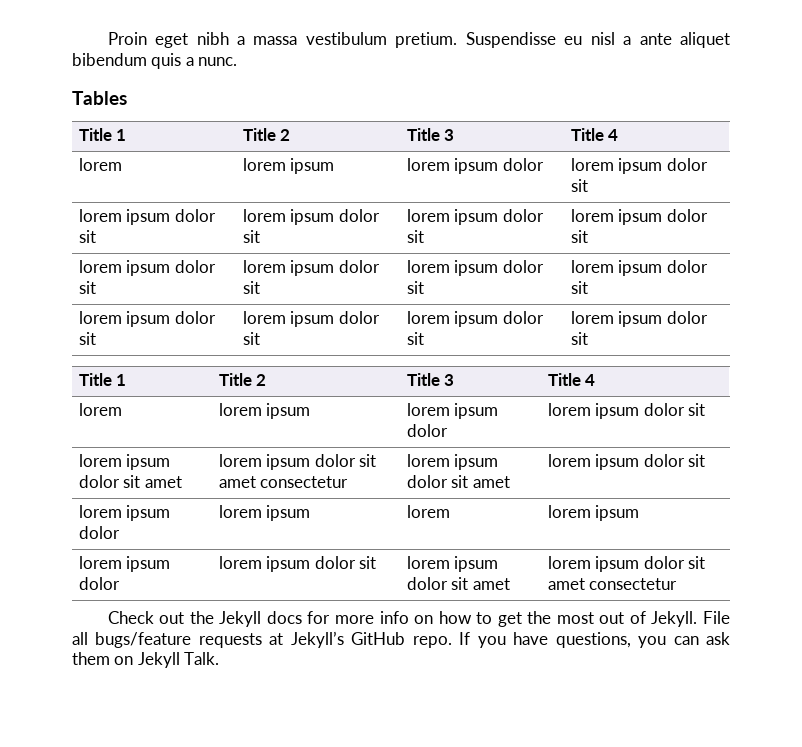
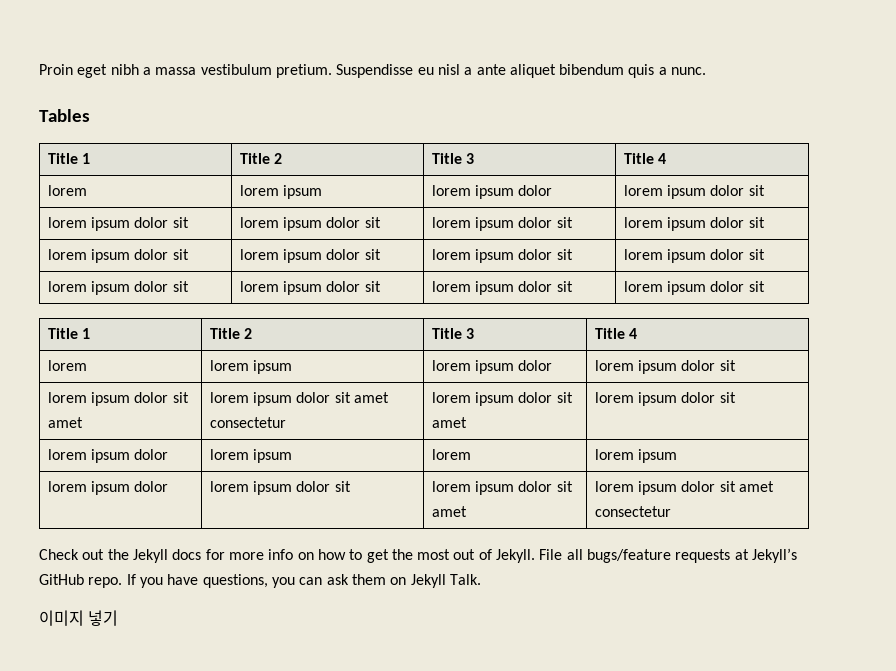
+ 이미지 넣기

